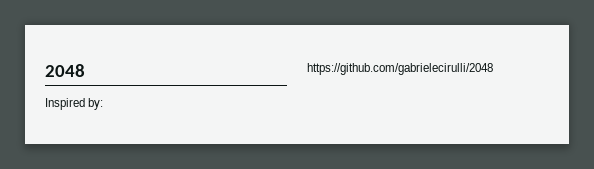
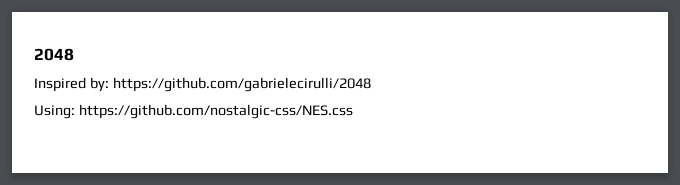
+ Using: https://github.com/nostalgic-css/NES.css

